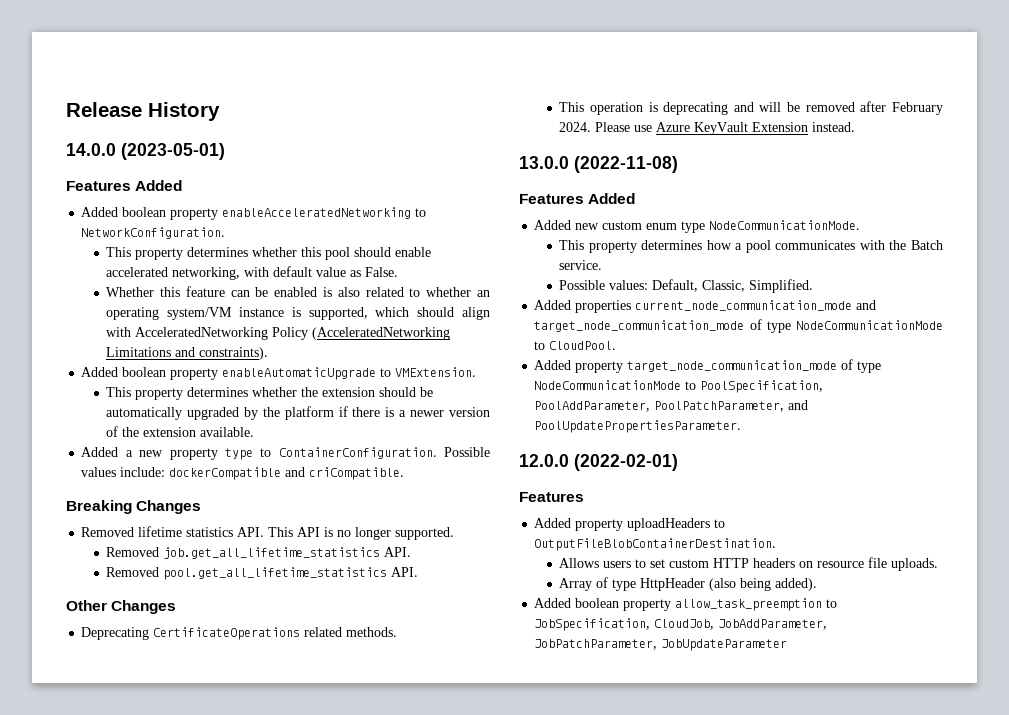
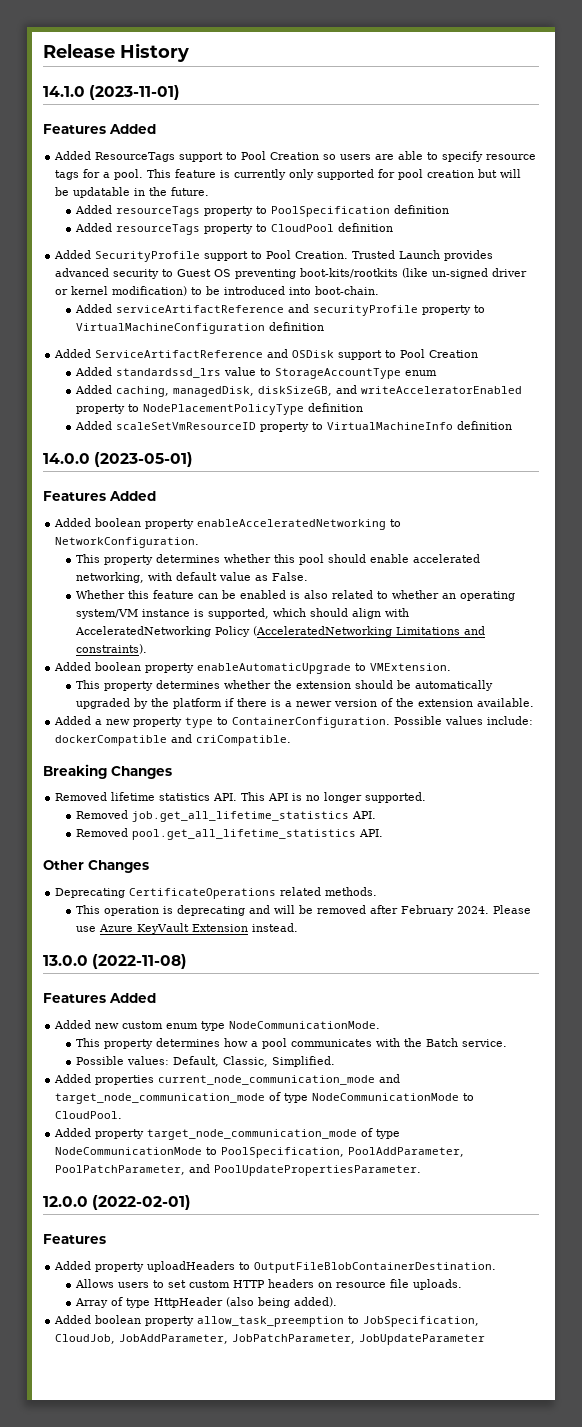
+ 14.1.0 (2023-11-01)
+ Features Added
+ Added ResourceTags support to Pool Creation so users are able to specify resource tags for a pool. This feature is currently only supported for pool creation but will be updatable in the future.
+ Added resourceTags property to PoolSpecification definition
+ Added resourceTags property to CloudPool definition
+ Added SecurityProfile support to Pool Creation. Trusted Launch provides advanced security to Guest OS preventing boot-kits/rootkits (like un-signed driver or kernel modification) to be introduced into boot-chain.
+ Added serviceArtifactReference and securityProfile property to VirtualMachineConfiguration definition
+ Added ServiceArtifactReference and OSDisk support to Pool Creation
+ Added standardssd_lrs value to StorageAccountType enum
+ Added caching, managedDisk, diskSizeGB, and writeAcceleratorEnabled property to NodePlacementPolicyType definition
+ Added scaleSetVmResourceID property to VirtualMachineInfo definition

